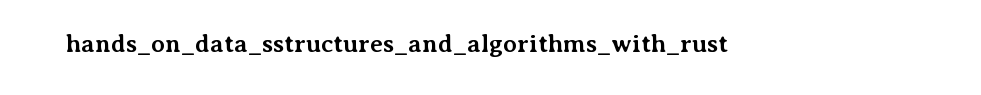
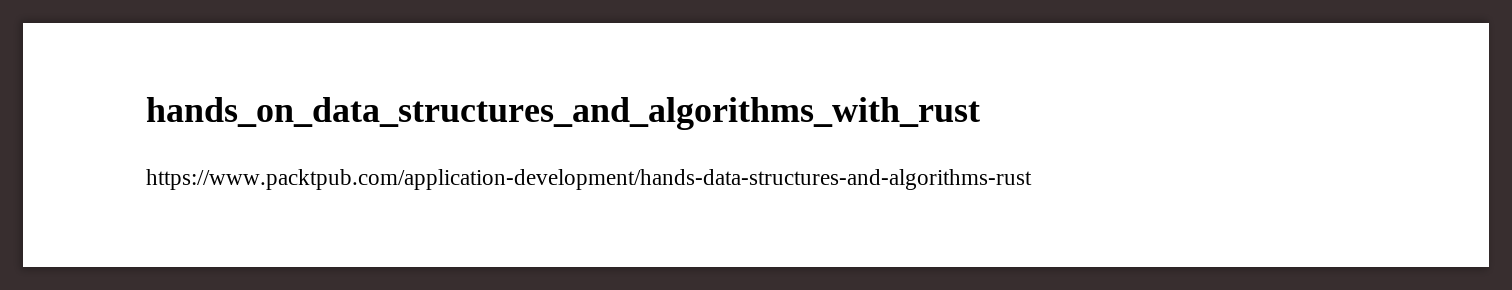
- hands_on_data_sstructures_and_algorithms_with_rust
+ hands_on_data_structures_and_algorithms_with_rust
+ https://www.packtpub.com/application-development/hands-data-structures-and-algorithms-rust

